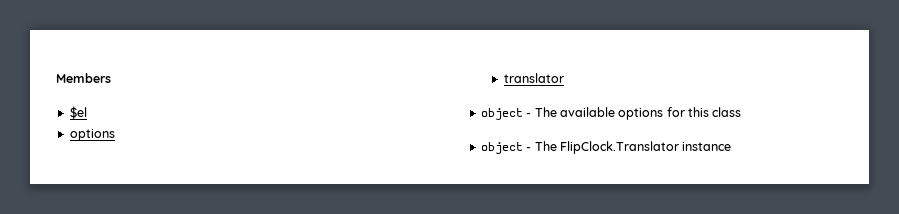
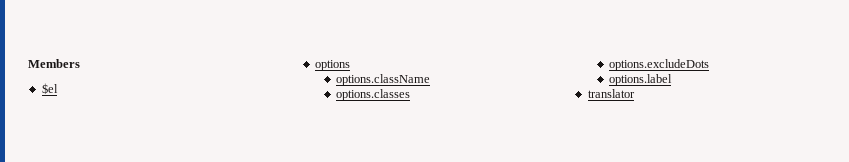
+ options.className
+ options.classes
+ options.excludeDots
+ options.label
  translator
- object - The available options for this class
- object - The FlipClock.Translator instance

